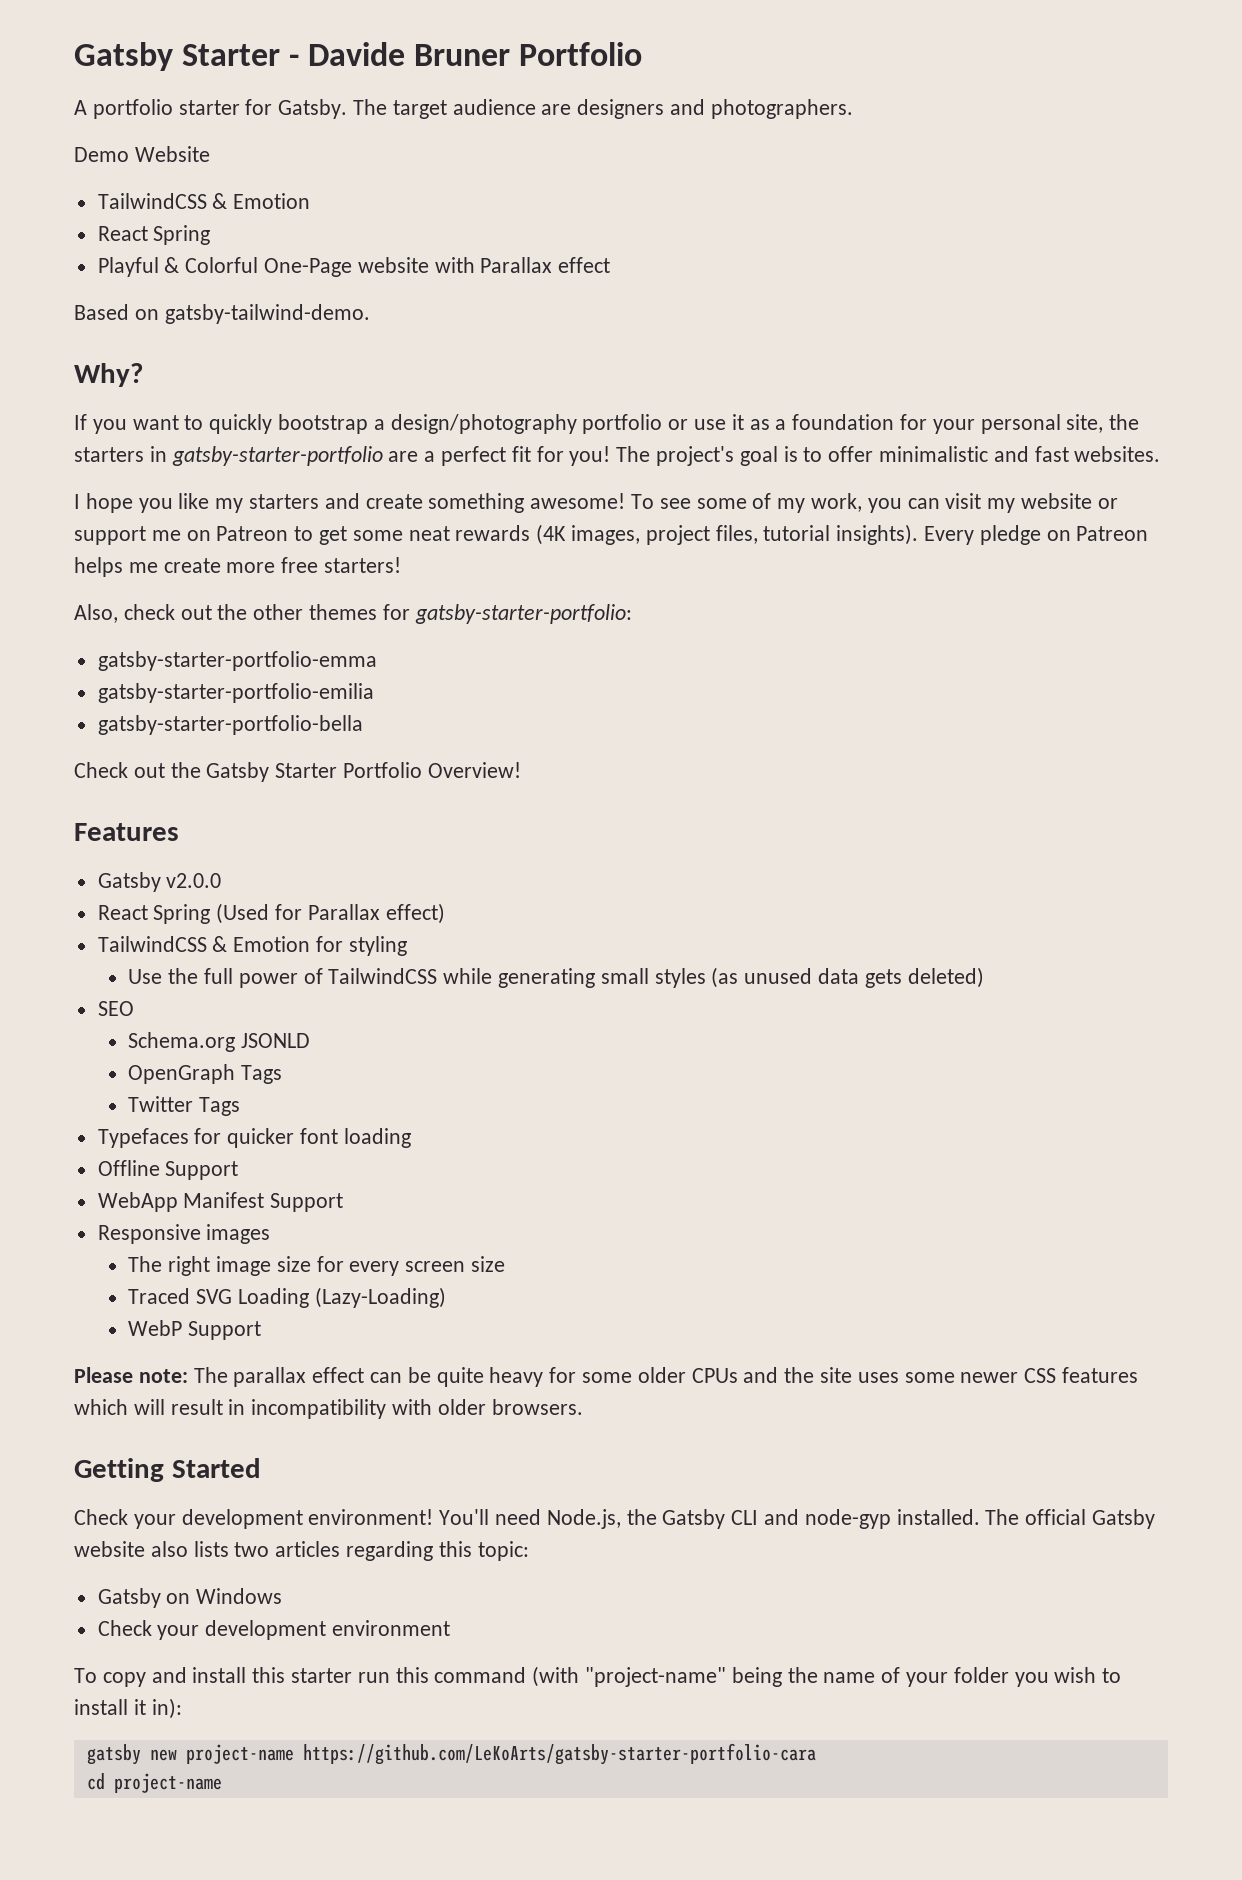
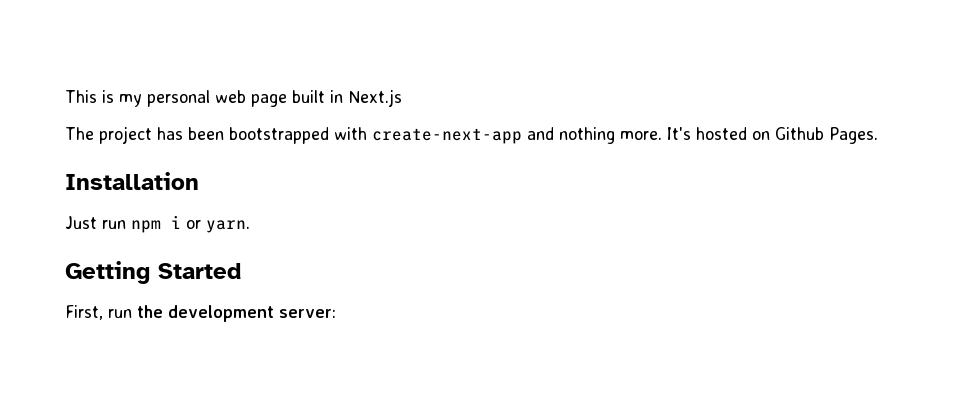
- Gatsby Starter - Davide Bruner Portfolio
- A portfolio starter for Gatsby. The target audience are designers and photographers.
- Demo Website
- TailwindCSS & Emotion
- React Spring
- Playful & Colorful One-Page website with Parallax effect
- Based on gatsby-tailwind-demo.
- Why?
- If you want to quickly bootstrap a design/photography portfolio or use it as a foundation for your personal site, the starters in gatsby-starter-portfolio are a perfect fit for you! The project's goal is to offer minimalistic and fast websites.
- I hope you like my starters and create something awesome! To see some of my work, you can visit my website or support me on Patreon to get some neat rewards (4K images, project files, tutorial insights). Every pledge on Patreon helps me create more free starters!
- Also, check out the other themes for gatsby-starter-portfolio:
- gatsby-starter-portfolio-emma
- gatsby-starter-portfolio-emilia
- gatsby-starter-portfolio-bella
- Check out the Gatsby Starter Portfolio Overview!
- Features
- Gatsby v2.0.0
- React Spring (Used for Parallax effect)
- TailwindCSS & Emotion for styling
- Use the full power of TailwindCSS while generating small styles (as unused data gets deleted)
- SEO
- Schema.org JSONLD
- OpenGraph Tags
- Twitter Tags
- Typefaces for quicker font loading
- Offline Support
- WebApp Manifest Support
- Responsive images
- The right image size for every screen size
- Traced SVG Loading (Lazy-Loading)
- WebP Support
- Please note: The parallax effect can be quite heavy for some older CPUs and the site uses some newer CSS features which will result in incompatibility with older browsers.
+ This is my personal web page built in Next.js
+ The project has been bootstrapped with create-next-app and nothing more. It's hosted on Github Pages.
+ Installation
+ Just run npm i or yarn.
  Getting Started
- Check your development environment! You'll need Node.js, the Gatsby CLI and node-gyp installed. The official Gatsby website also lists two articles regarding this topic:
- Gatsby on Windows
- Check your development environment
- To copy and install this starter run this command (with "project-name" being the name of your folder you wish to install it in):
- gatsby new project-name https://github.com/LeKoArts/gatsby-starter-portfolio-cara
- cd project-name
+ First, run the development server:

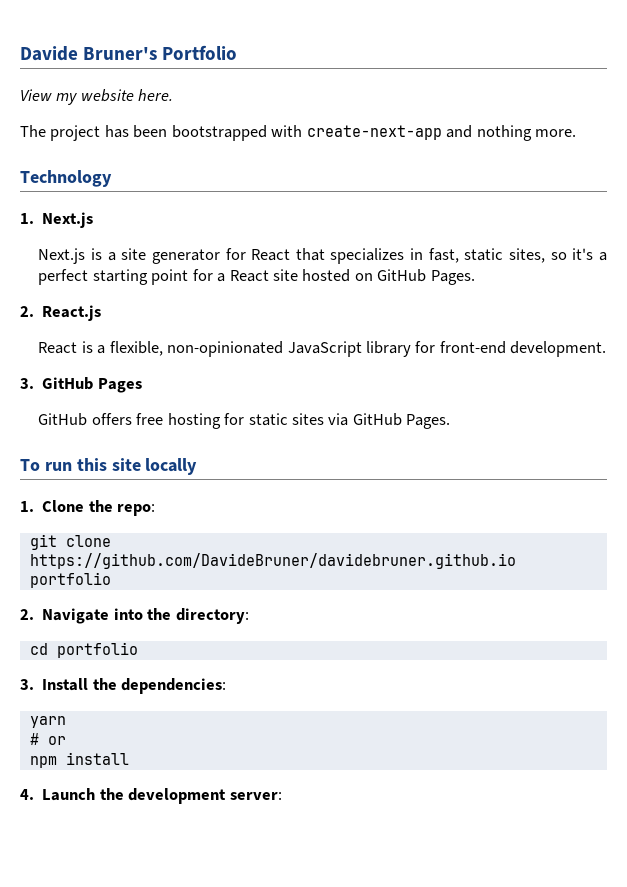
- This is my personal web page built in Next.js
+ Davide Bruner's Portfolio
+ View my website here.
- The project has been bootstrapped with create-next-app and nothing more. It's hosted on Github Pages.
- Installation
- Just run npm i or yarn.
- Getting Started
- First, run the development server:
+ The project has been bootstrapped with create-next-app and nothing more.
+ Technology
+ 1. Next.js
+ Next.js is a site generator for React that specializes in fast, static sites, so it's a perfect starting point for a React site hosted on GitHub Pages.
+ 2. React.js
+ React is a flexible, non-opinionated JavaScript library for front-end development.
+ 3. GitHub Pages
+ GitHub offers free hosting for static sites via GitHub Pages.
+ To run this site locally
+ 1. Clone the repo:
+ git clone https://github.com/DavideBruner/davidebruner.github.io portfolio
+ 2. Navigate into the directory:
+ cd portfolio
+ 3. Install the dependencies:
+ yarn
+ # or
+ npm install
+ 4. Launch the development server:

